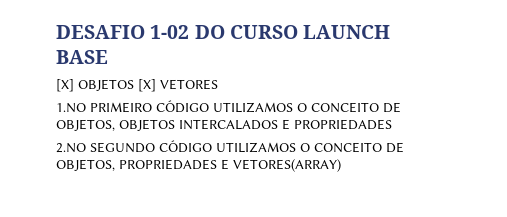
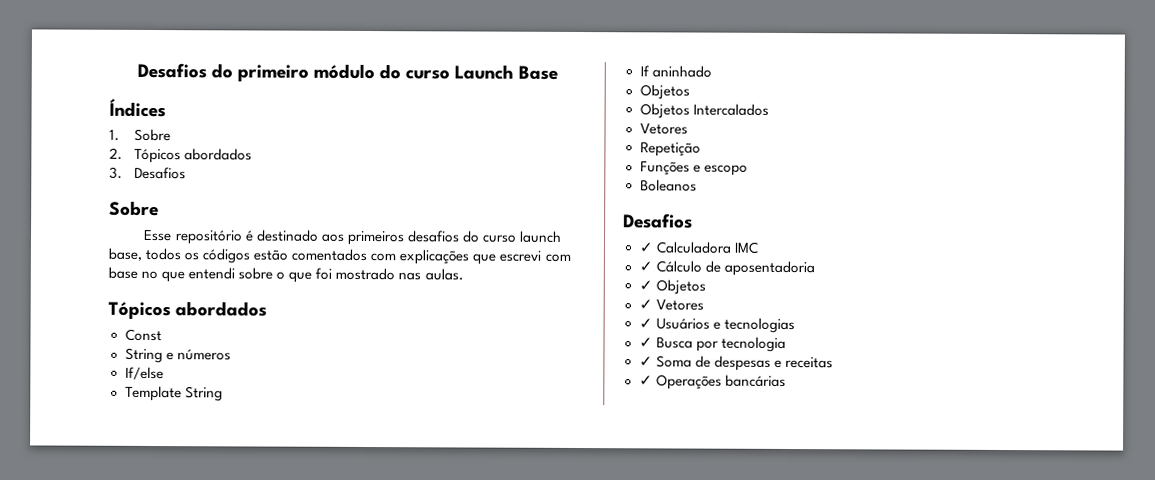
- DESAFIO 1-02 DO CURSO LAUNCH BASE
- [X] OBJETOS [X] VETORES
- 1.NO PRIMEIRO CÓDIGO UTILIZAMOS O CONCEITO DE OBJETOS, OBJETOS INTERCALADOS E PROPRIEDADES
- 2.NO SEGUNDO CÓDIGO UTILIZAMOS O CONCEITO DE OBJETOS, PROPRIEDADES E VETORES(ARRAY)
+ Desafios do primeiro módulo do curso Launch Base
+ Índices
+ 1. Sobre
+ 2. Tópicos abordados
+ 3. Desafios
+ Sobre
+ Esse repositório é destinado aos primeiros desafios do curso launch base, todos os códigos estão comentados com explicações que escrevi com base no que entendi sobre o que foi mostrado nas aulas.
+ Tópicos abordados
+ Const
+ String e números
+ If/else
+ Template String
+ If aninhado
+ Objetos
+ Objetos Intercalados
+ Vetores
+ Repetição
+ Funções e escopo
+ Boleanos
+ Desafios
+ ✓ Calculadora IMC
+ ✓ Cálculo de aposentadoria
+ ✓ Objetos
+ ✓ Vetores
+ ✓ Usuários e tecnologias
+ ✓ Busca por tecnologia
+ ✓ Soma de despesas e receitas
+ ✓ Operações bancárias

